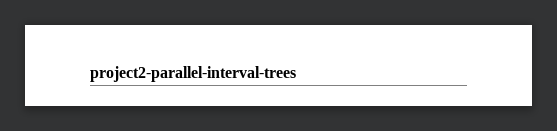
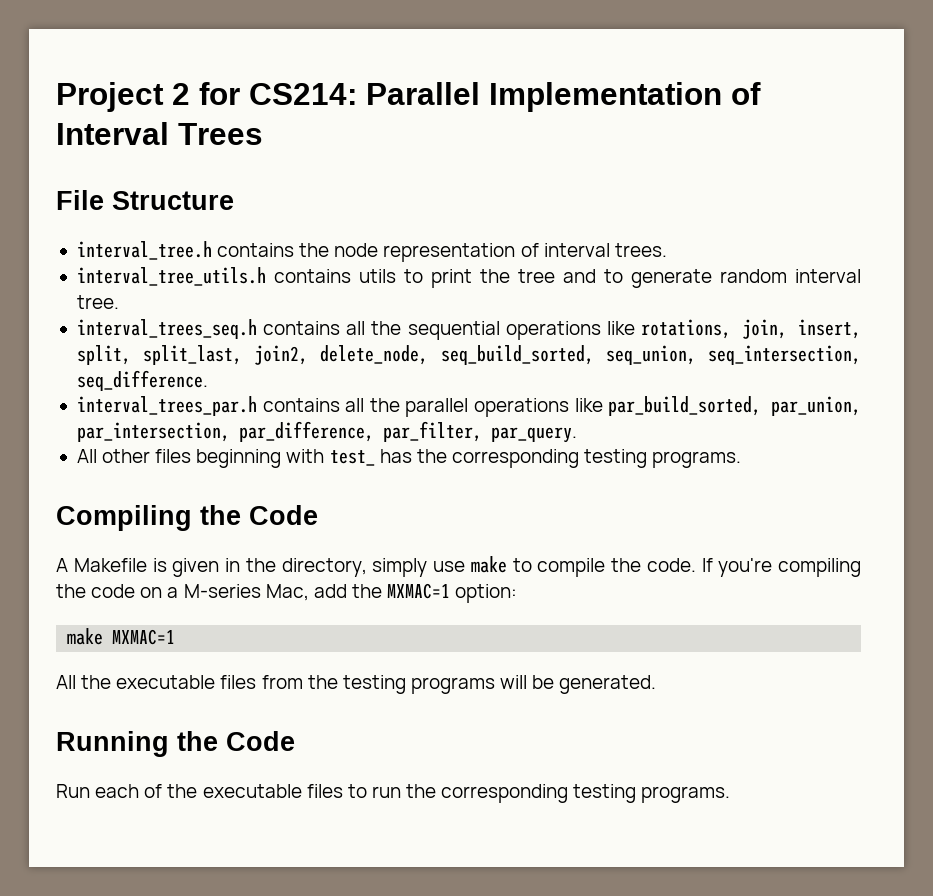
- project2-parallel-interval-trees
+ Project 2 for CS214: Parallel Implementation of Interval Trees
+ File Structure
+ interval_tree.h contains the node representation of interval trees.
+ interval_tree_utils.h contains utils to print the tree and to generate random interval tree.
+ interval_trees_seq.h contains all the sequential operations like rotations, join, insert, split, split_last, join2, delete_node, seq_build_sorted, seq_union, seq_intersection, seq_difference.
+ interval_trees_par.h contains all the parallel operations like par_build_sorted, par_union, par_intersection, par_difference, par_filter, par_query.
+ All other files beginning with test_ has the corresponding testing programs.
+ Compiling the Code
+ A Makefile is given in the directory, simply use make to compile the code. If you're compiling the code on a M-series Mac, add the MXMAC=1 option:
+ make MXMAC=1
+ All the executable files from the testing programs will be generated.
+ Running the Code
+ Run each of the executable files to run the corresponding testing programs.

